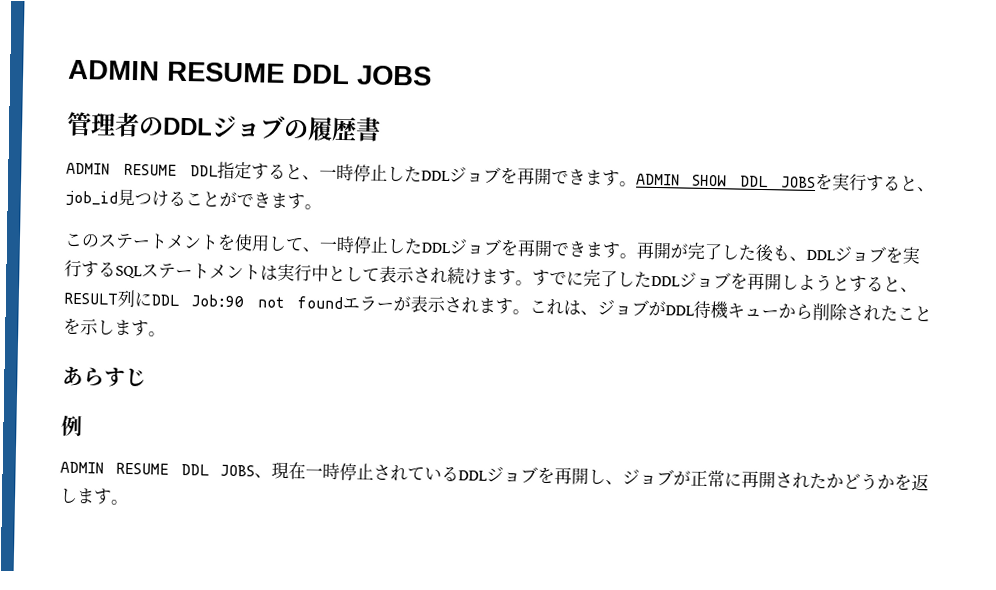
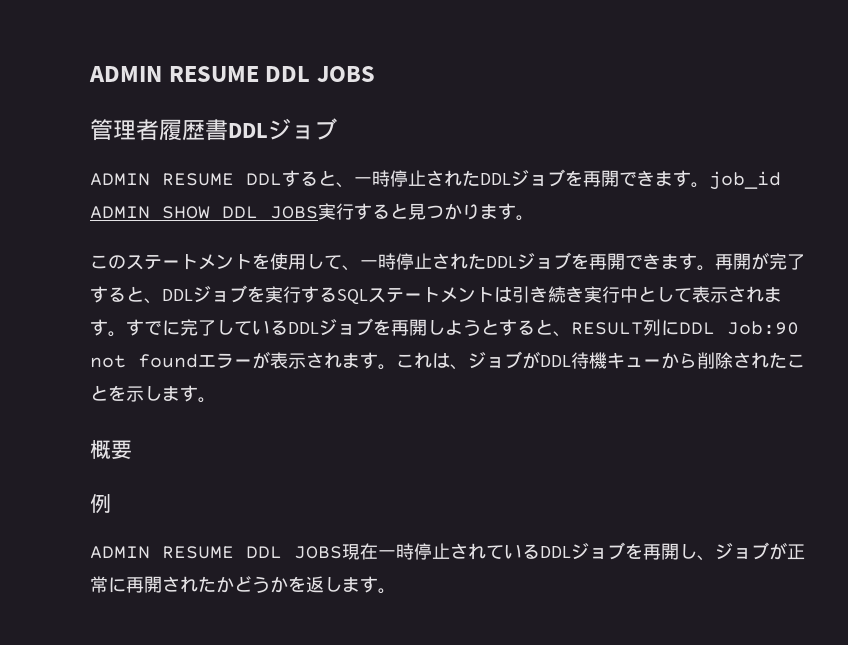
- 管理者のDDLジョブの履歴書
- ADMIN RESUME DDL指定すると、一時停止したDDLジョブを再開できます。ADMIN SHOW DDL JOBSを実行すると、job_id見つけることができます。
+ 管理者履歴書DDLジョブ
+ ADMIN RESUME DDLすると、一時停止されたDDLジョブを再開できます。job_id ADMIN SHOW DDL JOBS実行すると見つかります。
- このステートメントを使用して、一時停止したDDLジョブを再開できます。
+ このステートメントを使用して、一時停止されたDDLジョブを再開できます。
- 再開が完了した後も、DDLジョブを実行するSQLステートメントは実行中として表示され続けます。
+ 再開が完了すると、DDLジョブを実行するSQLステートメントは引き続き実行中として表示されます。
- すでに完了したDDLジョブを再開しようとすると、RESULT列にDDL Job:90 not foundエラーが表示されます。
+ すでに完了しているDDLジョブを再開しようとすると、RESULT列にDDL Job:90 not foundエラーが表示されます。
- あらすじ
+ 概要
- ADMIN RESUME DDL JOBS、現在一時停止されているDDLジョブを再開し、ジョブが正常に再開されたかどうかを返します。
+ ADMIN RESUME DDL JOBS現在一時停止されているDDLジョブを再開し、ジョブが正常に再開されたかどうかを返します。

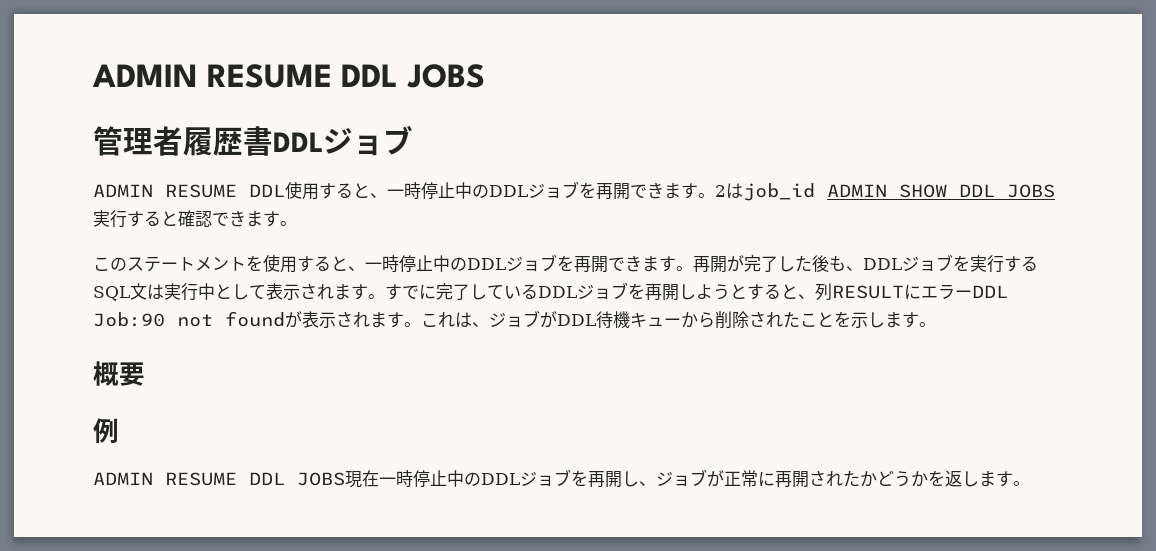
- ADMIN RESUME DDLすると、一時停止されたDDLジョブを再開できます。job_id ADMIN SHOW DDL JOBS実行すると見つかります。
+ ADMIN RESUME DDL使用すると、一時停止中のDDLジョブを再開できます。2はjob_id ADMIN SHOW DDL JOBS実行すると確認できます。
- このステートメントを使用して、一時停止されたDDLジョブを再開できます。
+ このステートメントを使用すると、一時停止中のDDLジョブを再開できます。
- 再開が完了すると、DDLジョブを実行するSQLステートメントは引き続き実行中として表示されます。
+ 再開が完了した後も、DDLジョブを実行するSQL文は実行中として表示されます。
- すでに完了しているDDLジョブを再開しようとすると、RESULT列にDDL Job:90 not foundエラーが表示されます。
+ すでに完了しているDDLジョブを再開しようとすると、列RESULTにエラーDDL Job:90 not foundが表示されます。
- ADMIN RESUME DDL JOBS現在一時停止されているDDLジョブを再開し、ジョブが正常に再開されたかどうかを返します。
+ ADMIN RESUME DDL JOBS現在一時停止中のDDLジョブを再開し、ジョブが正常に再開されたかどうかを返します。

